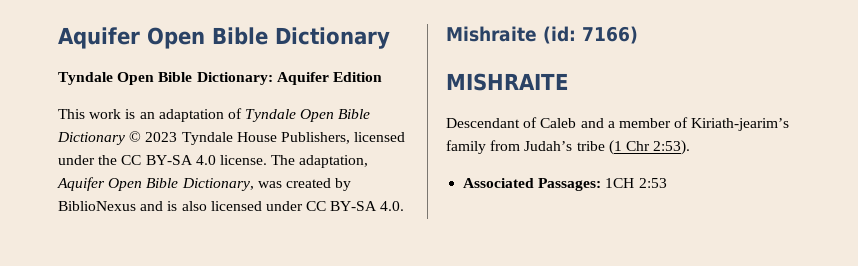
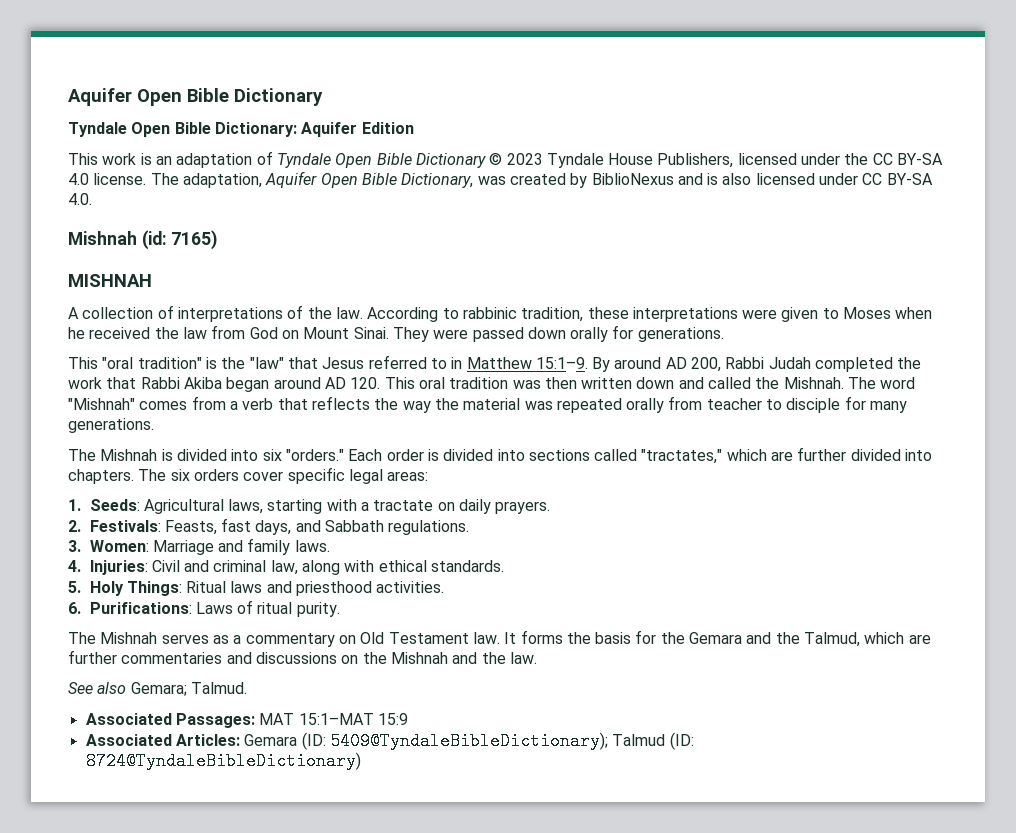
- Mishraite (id: 7166)
- MISHRAITE
- Descendant of Caleb and a member of Kiriath-jearim’s family from Judah’s tribe (1 Chr 2:53).
- Associated Passages: 1CH 2:53
+ Mishnah (id: 7165)
+ MISHNAH
+ A collection of interpretations of the law. According to rabbinic tradition, these interpretations were given to Moses when he received the law from God on Mount Sinai. They were passed down orally for generations.
+ This "oral tradition" is the "law" that Jesus referred to in Matthew 15:1–9. By around AD 200, Rabbi Judah completed the work that Rabbi Akiba began around AD 120. This oral tradition was then written down and called the Mishnah. The word "Mishnah" comes from a verb that reflects the way the material was repeated orally from teacher to disciple for many generations.
+ The Mishnah is divided into six "orders." Each order is divided into sections called "tractates," which are further divided into chapters. The six orders cover specific legal areas:
+ 1. Seeds: Agricultural laws, starting with a tractate on daily prayers.
+ 2. Festivals: Feasts, fast days, and Sabbath regulations.
+ 3. Women: Marriage and family laws.
+ 4. Injuries: Civil and criminal law, along with ethical standards.
+ 5. Holy Things: Ritual laws and priesthood activities.
+ 6. Purifications: Laws of ritual purity.
+ The Mishnah serves as a commentary on Old Testament law. It forms the basis for the Gemara and the Talmud, which are further commentaries and discussions on the Mishnah and the law.
+ See also Gemara; Talmud.
+ Associated Passages: MAT 15:1–MAT 15:9
+ Associated Articles: Gemara (ID: 5409@TyndaleBibleDictionary); Talmud (ID: 8724@TyndaleBibleDictionary)

